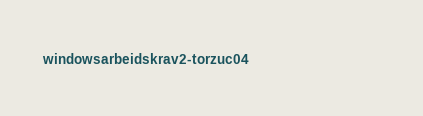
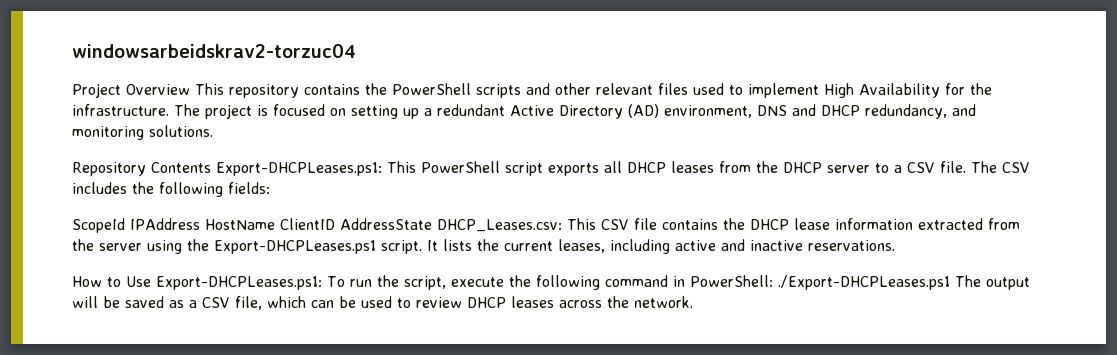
+ Project Overview This repository contains the PowerShell scripts and other relevant files used to implement High Availability for the infrastructure. The project is focused on setting up a redundant Active Directory (AD) environment, DNS and DHCP redundancy, and monitoring solutions.
+ Repository Contents Export-DHCPLeases.ps1: This PowerShell script exports all DHCP leases from the DHCP server to a CSV file. The CSV includes the following fields:
+ ScopeId IPAddress HostName ClientID AddressState DHCP_Leases.csv: This CSV file contains the DHCP lease information extracted from the server using the Export-DHCPLeases.ps1 script. It lists the current leases, including active and inactive reservations.
+ How to Use Export-DHCPLeases.ps1: To run the script, execute the following command in PowerShell: ./Export-DHCPLeases.ps1 The output will be saved as a CSV file, which can be used to review DHCP leases across the network.

